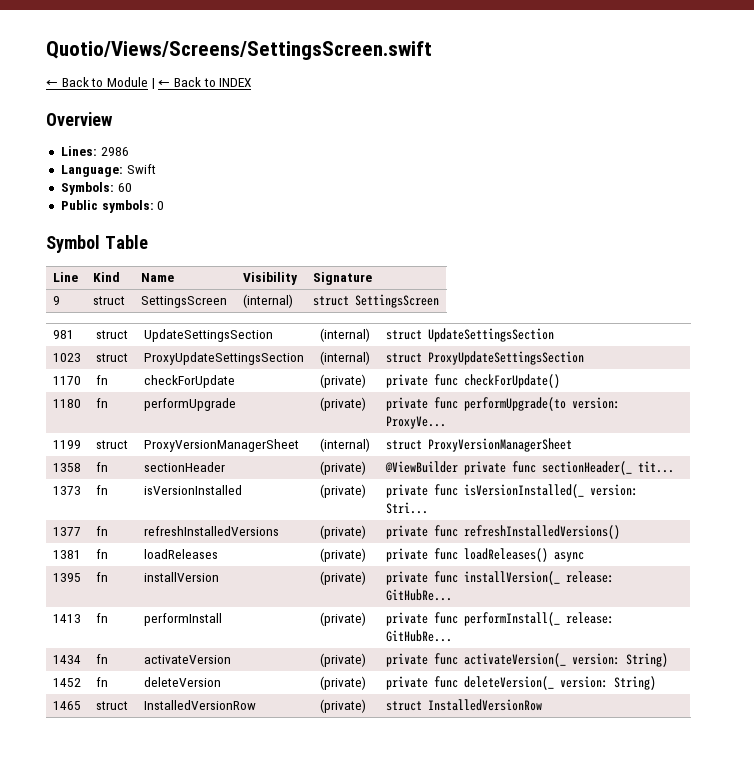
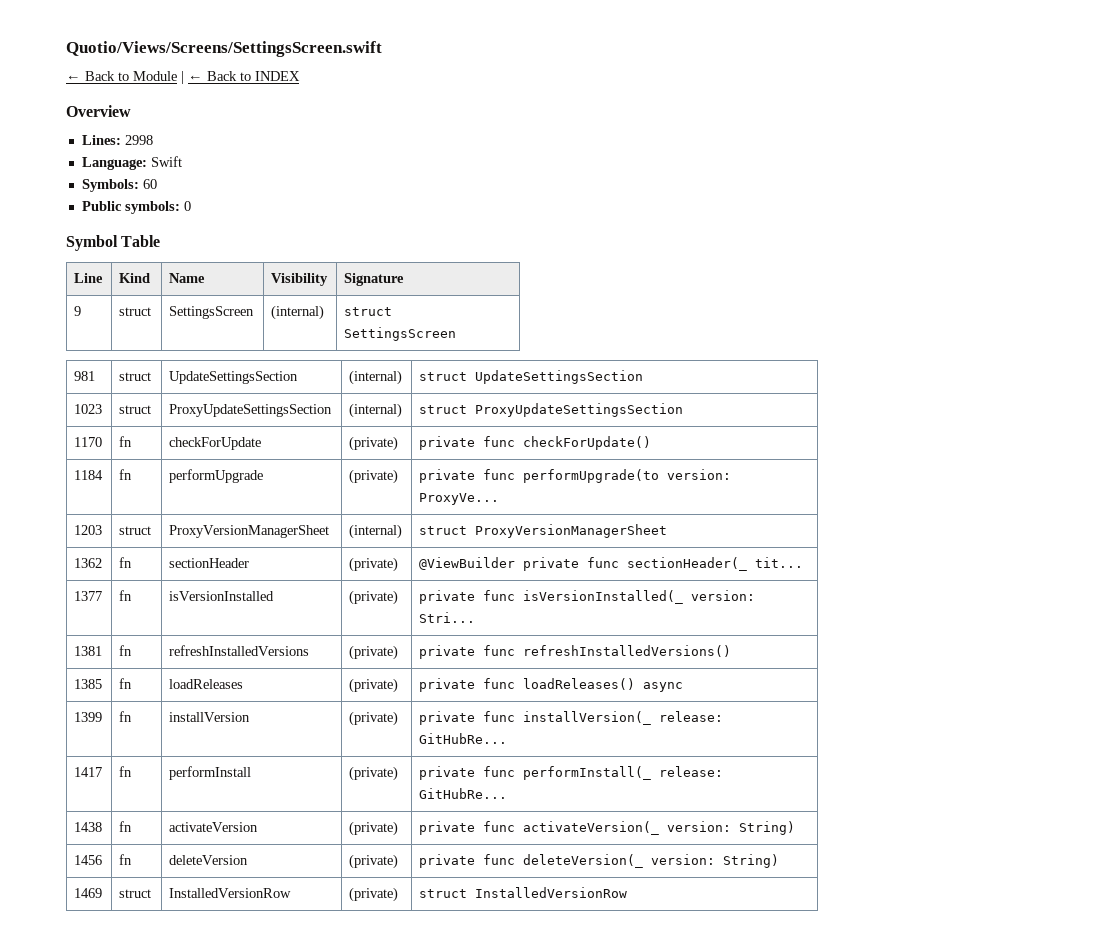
- Lines: 2986
+ Lines: 2998
- 1180 | fn | performUpgrade | (private) | private func performUpgrade(to version: ProxyVe...
+ 1184 | fn | performUpgrade | (private) | private func performUpgrade(to version: ProxyVe...
- 1199 | struct | ProxyVersionManagerSheet | (internal) | struct ProxyVersionManagerSheet
+ 1203 | struct | ProxyVersionManagerSheet | (internal) | struct ProxyVersionManagerSheet
- 1358 | fn | sectionHeader | (private) | @ViewBuilder private func sectionHeader(_ tit...
+ 1362 | fn | sectionHeader | (private) | @ViewBuilder private func sectionHeader(_ tit...
- 1373 | fn | isVersionInstalled | (private) | private func isVersionInstalled(_ version: Stri...
+ 1377 | fn | isVersionInstalled | (private) | private func isVersionInstalled(_ version: Stri...
- 1377 | fn | refreshInstalledVersions | (private) | private func refreshInstalledVersions()
+ 1381 | fn | refreshInstalledVersions | (private) | private func refreshInstalledVersions()
- 1381 | fn | loadReleases | (private) | private func loadReleases() async
+ 1385 | fn | loadReleases | (private) | private func loadReleases() async
- 1395 | fn | installVersion | (private) | private func installVersion(_ release: GitHubRe...
+ 1399 | fn | installVersion | (private) | private func installVersion(_ release: GitHubRe...
- 1413 | fn | performInstall | (private) | private func performInstall(_ release: GitHubRe...
+ 1417 | fn | performInstall | (private) | private func performInstall(_ release: GitHubRe...
- 1434 | fn | activateVersion | (private) | private func activateVersion(_ version: String)
+ 1438 | fn | activateVersion | (private) | private func activateVersion(_ version: String)
- 1452 | fn | deleteVersion | (private) | private func deleteVersion(_ version: String)
+ 1456 | fn | deleteVersion | (private) | private func deleteVersion(_ version: String)
- 1465 | struct | InstalledVersionRow | (private) | struct InstalledVersionRow
+ 1469 | struct | InstalledVersionRow | (private) | struct InstalledVersionRow

